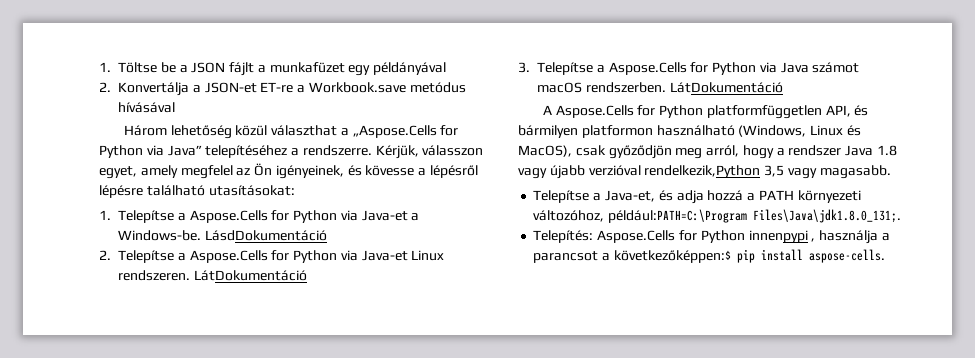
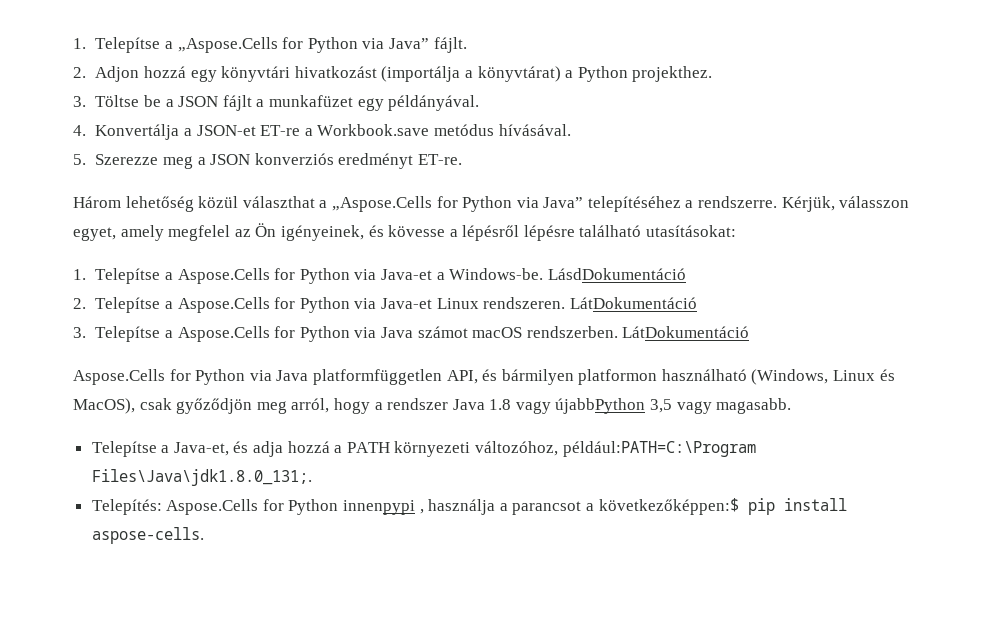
- 1. Töltse be a JSON fájlt a munkafüzet egy példányával
- 2. Konvertálja a JSON-et ET-re a Workbook.save metódus hívásával
+ 1. Telepítse a „Aspose.Cells for Python via Java” fájlt.
+ 2. Adjon hozzá egy könyvtári hivatkozást (importálja a könyvtárat) a Python projekthez.
+ 3. Töltse be a JSON fájlt a munkafüzet egy példányával.
+ 4. Konvertálja a JSON-et ET-re a Workbook.save metódus hívásával.
+ 5. Szerezze meg a JSON konverziós eredményt ET-re.
- A Aspose.Cells for Python platformfüggetlen API, és bármilyen platformon használható (Windows, Linux és MacOS), csak győződjön meg arról, hogy a rendszer Java 1.8 vagy újabb verzióval rendelkezik,Python 3,5 vagy magasabb.
+ Aspose.Cells for Python via Java platformfüggetlen API, és bármilyen platformon használható (Windows, Linux és MacOS), csak győződjön meg arról, hogy a rendszer Java 1.8 vagy újabbPython 3,5 vagy magasabb.

